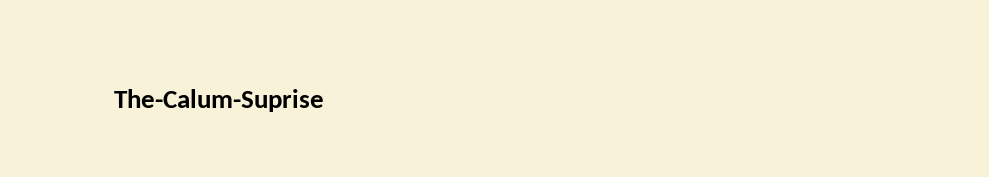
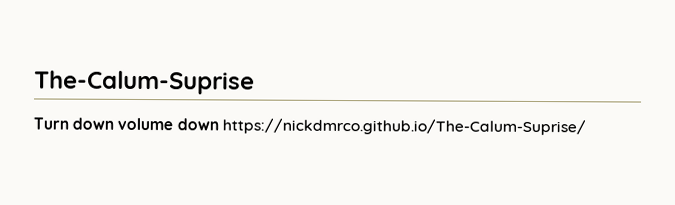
+ Turn down volume down https://nickdmrco.github.io/The-Calum-Suprise/

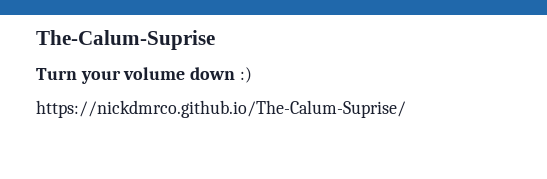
- Turn down volume down https://nickdmrco.github.io/The-Calum-Suprise/
+ Turn your volume down :)
+ https://nickdmrco.github.io/The-Calum-Suprise/

